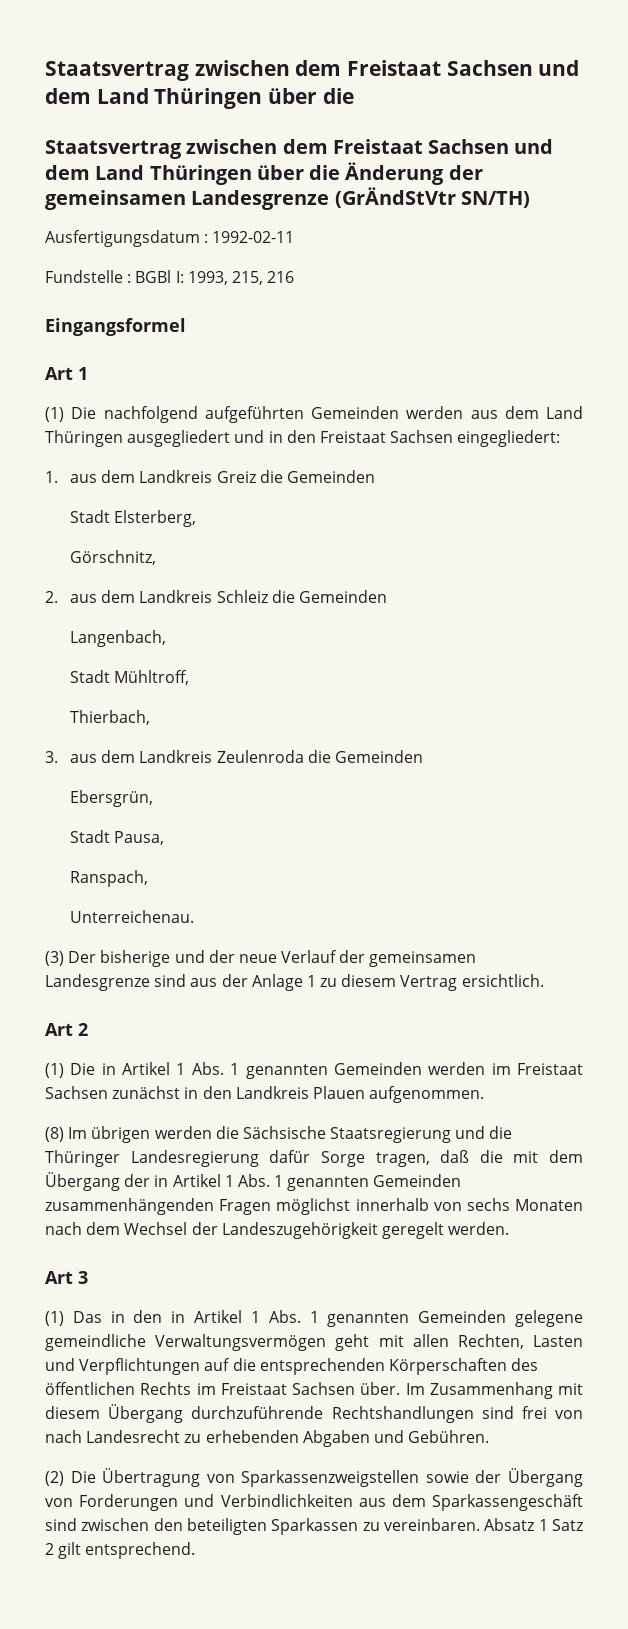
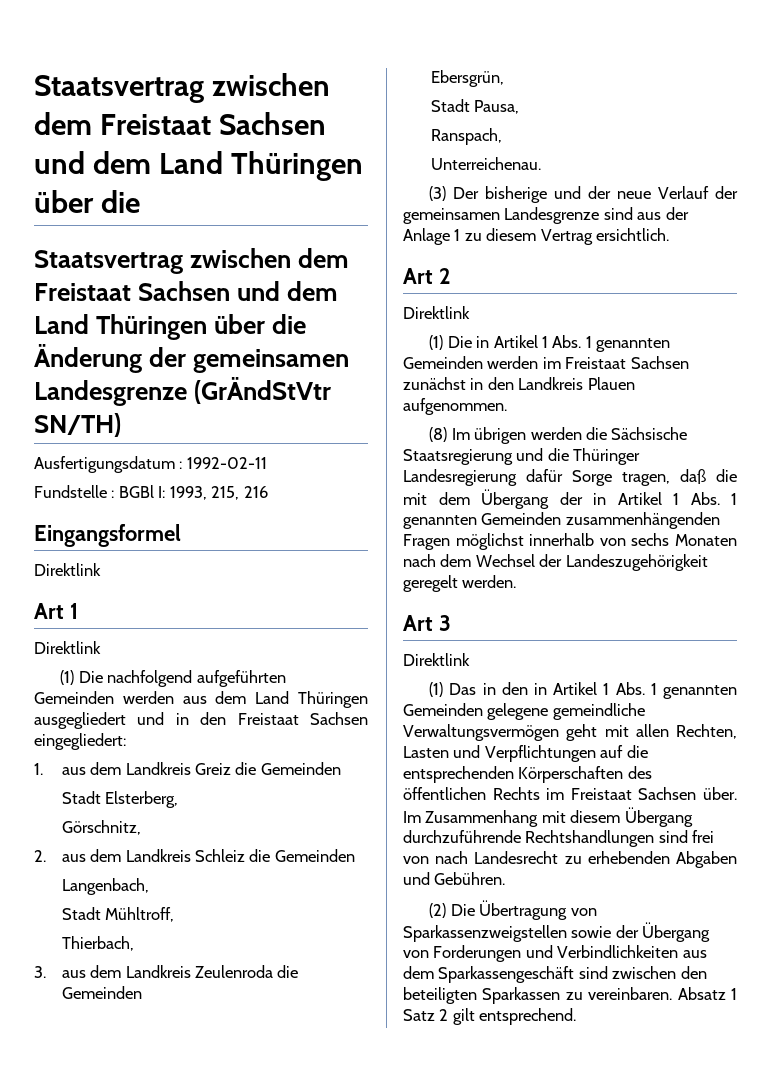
  Eingangsformel
+ Direktlink
  Art 1
+ Direktlink
  Art 2
+ Direktlink
  Art 3
+ Direktlink

